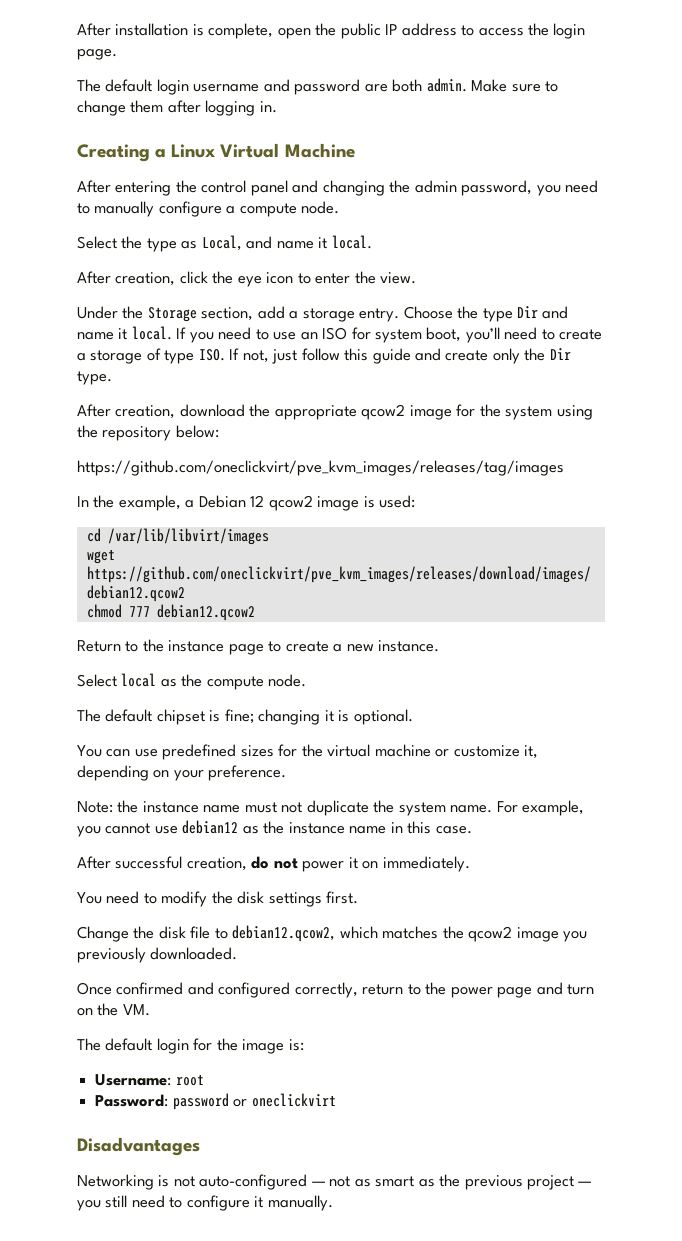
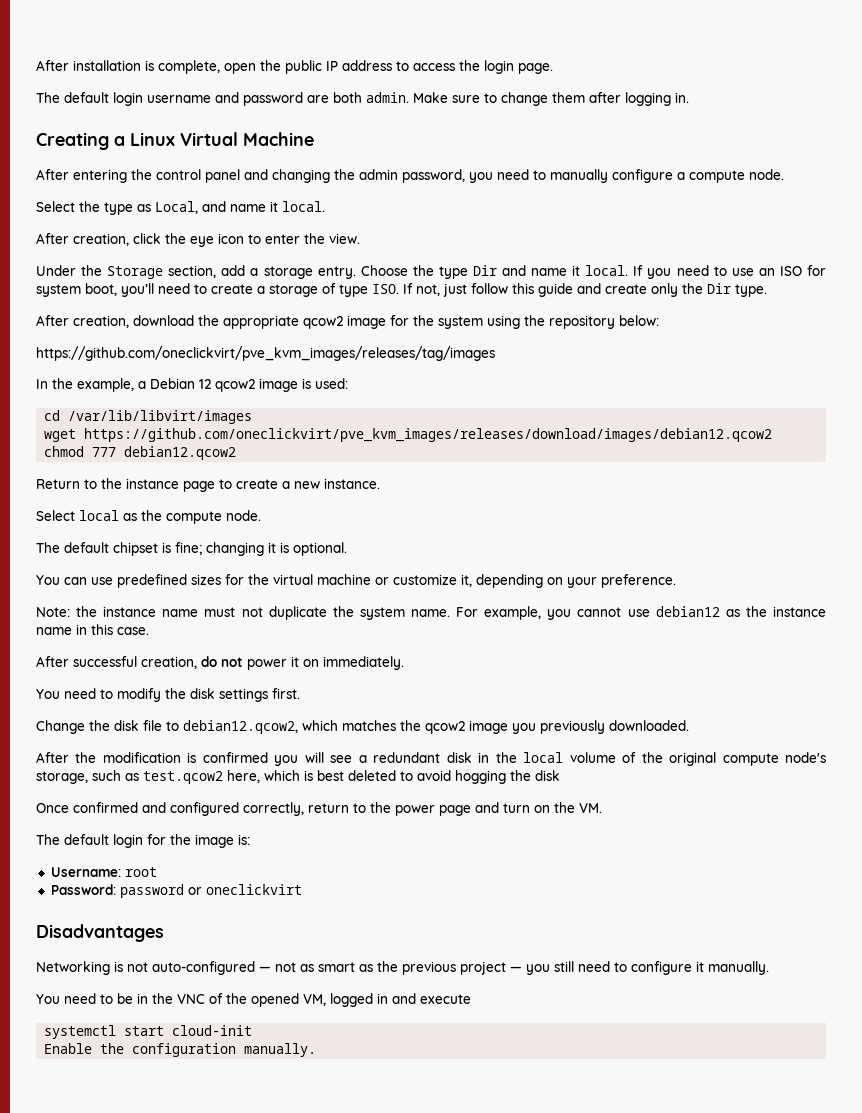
+ After the modification is confirmed you will see a redundant disk in the local volume of the original compute node's storage, such as test.qcow2 here, which is best deleted to avoid hogging the disk
+ You need to be in the VNC of the opened VM, logged in and execute
+ systemctl start cloud-init
+ Enable the configuration manually.

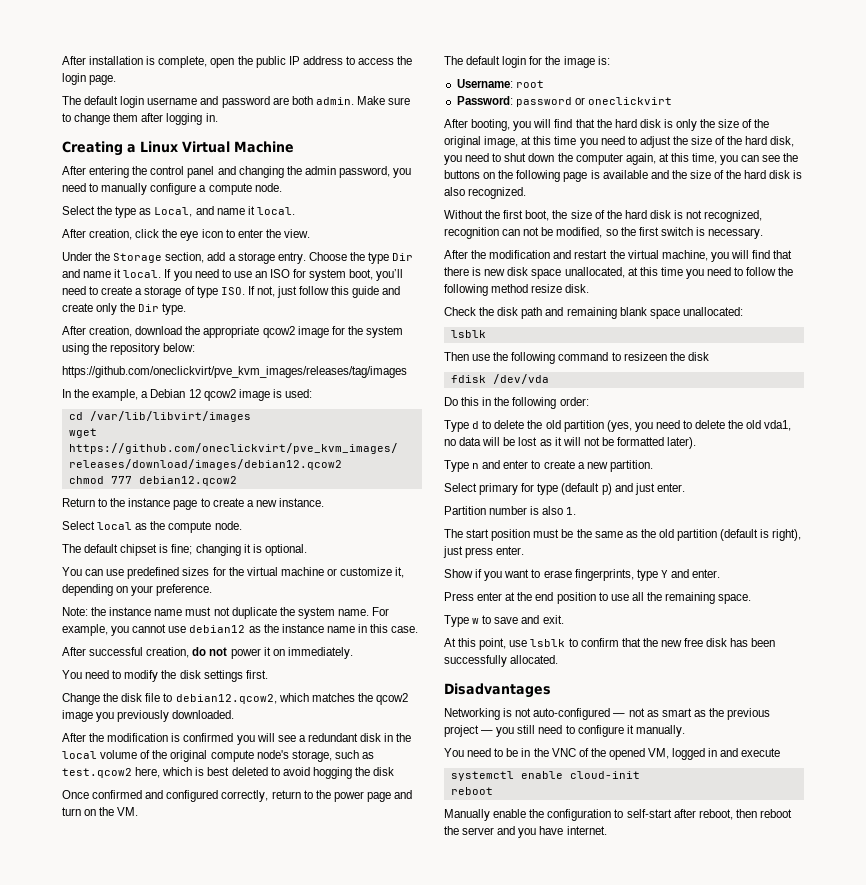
+ After booting, you will find that the hard disk is only the size of the original image, at this time you need to adjust the size of the hard disk, you need to shut down the computer again, at this time, you can see the buttons on the following page is available and the size of the hard disk is also recognized.
+ Without the first boot, the size of the hard disk is not recognized, recognition can not be modified, so the first switch is necessary.
+ After the modification and restart the virtual machine, you will find that there is new disk space unallocated, at this time you need to follow the following method resize disk.
+ Check the disk path and remaining blank space unallocated:
+ lsblk
+ Then use the following command to resizeen the disk
+ fdisk /dev/vda
+ Do this in the following order:
+ Type d to delete the old partition (yes, you need to delete the old vda1, no data will be lost as it will not be formatted later).
+ Type n and enter to create a new partition.
+ Select primary for type (default p) and just enter.
+ Partition number is also 1.
+ The start position must be the same as the old partition (default is right), just press enter.
+ Show if you want to erase fingerprints, type Y and enter.
+ Press enter at the end position to use all the remaining space.
+ Type w to save and exit.
+ At this point, use lsblk to confirm that the new free disk has been successfully allocated.
- systemctl start cloud-init
- Enable the configuration manually.
+ systemctl enable cloud-init
+ reboot
+ Manually enable the configuration to self-start after reboot, then reboot the server and you have internet.

